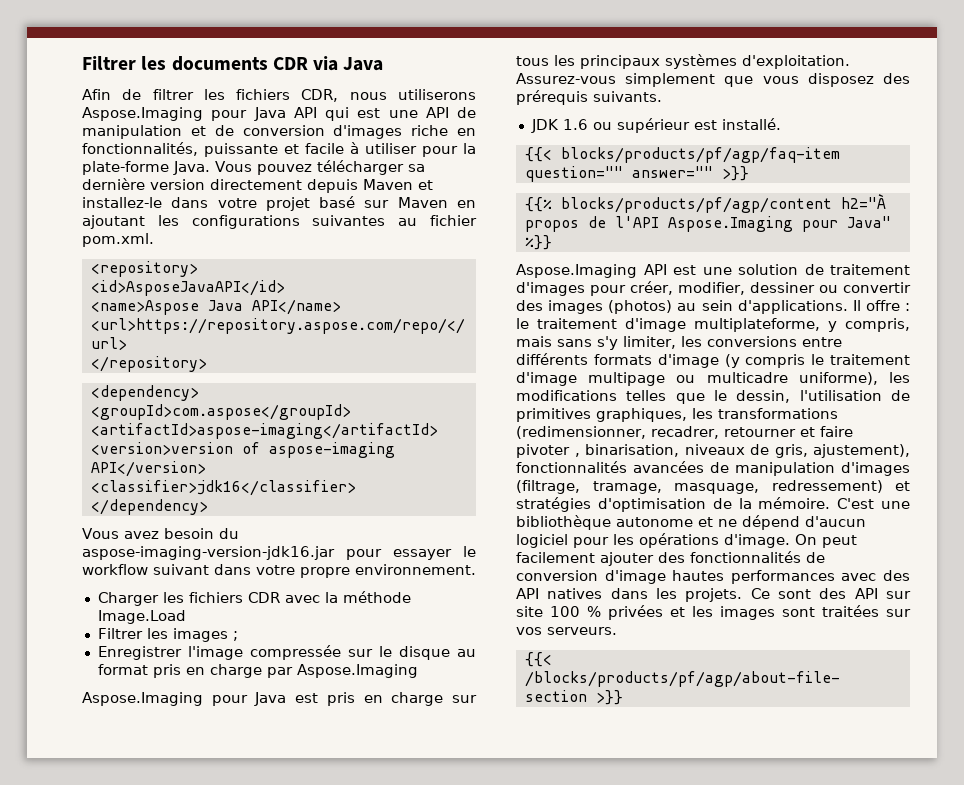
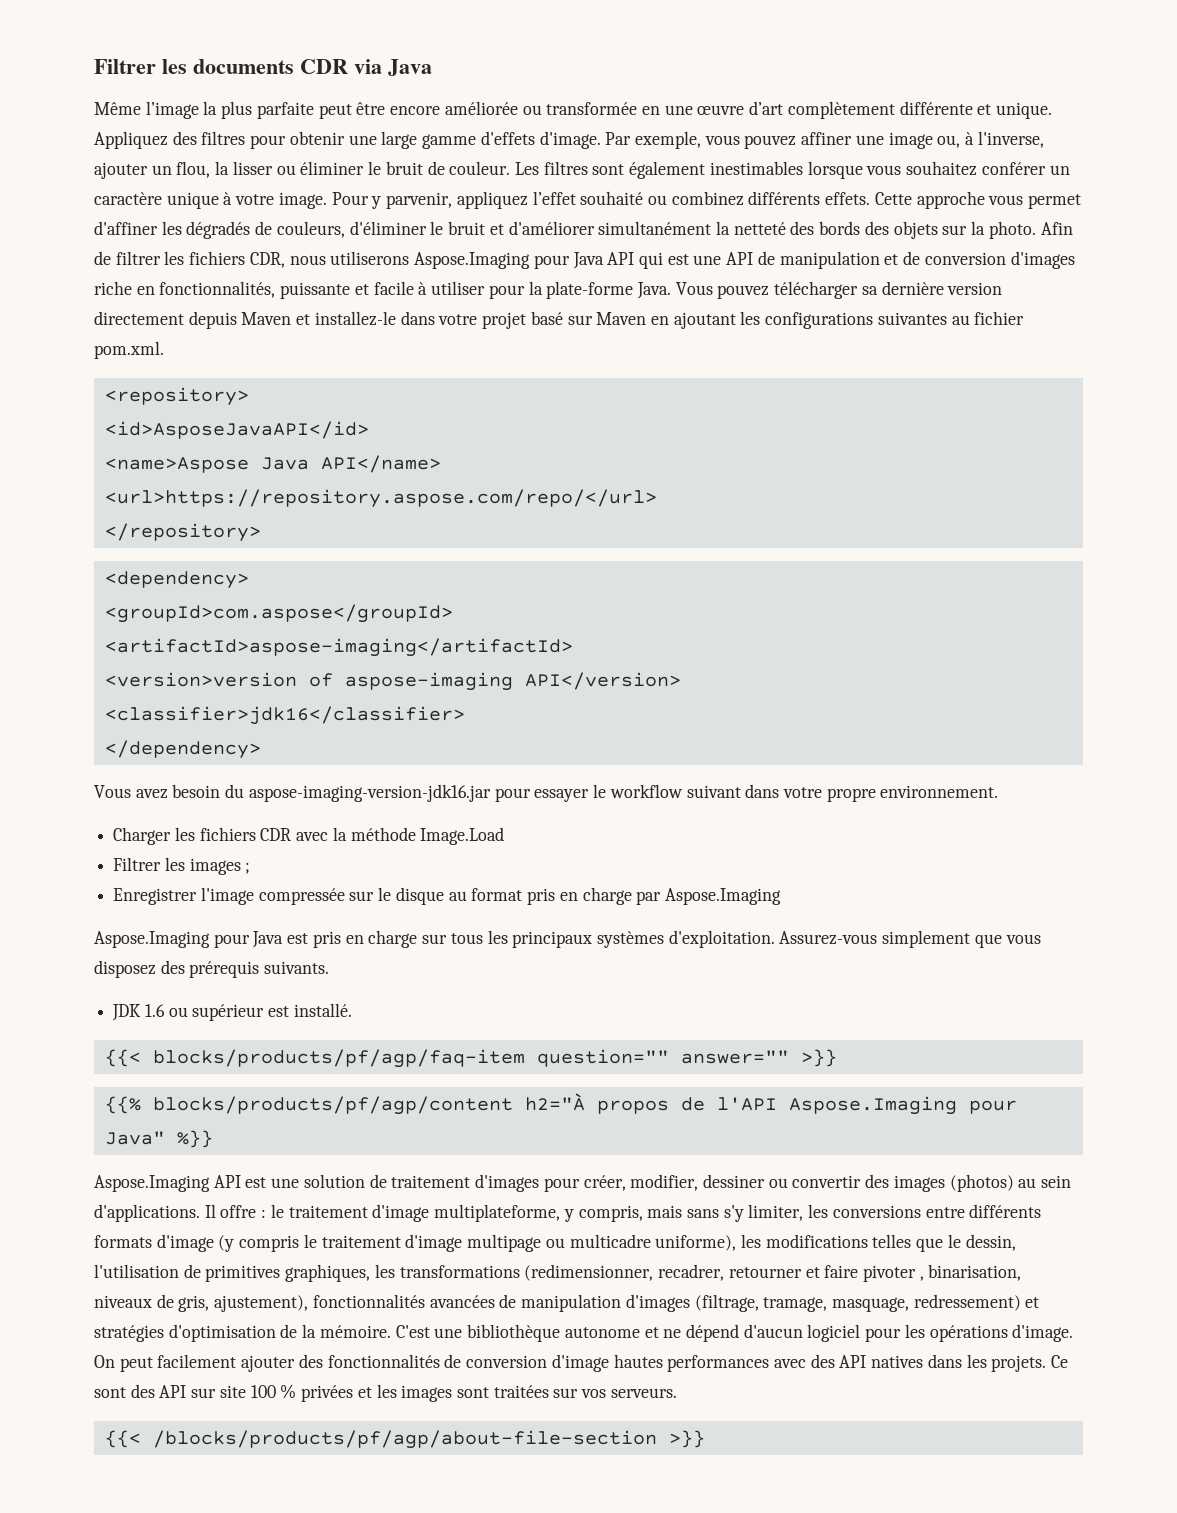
+ Même l’image la plus parfaite peut être encore améliorée ou transformée en une œuvre d’art complètement différente et unique. Appliquez des filtres pour obtenir une large gamme d'effets d'image. Par exemple, vous pouvez affiner une image ou, à l'inverse, ajouter un flou, la lisser ou éliminer le bruit de couleur. Les filtres sont également inestimables lorsque vous souhaitez conférer un caractère unique à votre image. Pour y parvenir, appliquez l’effet souhaité ou combinez différents effets. Cette approche vous permet d'affiner les dégradés de couleurs, d'éliminer le bruit et d'améliorer simultanément la netteté des bords des objets sur la photo.

